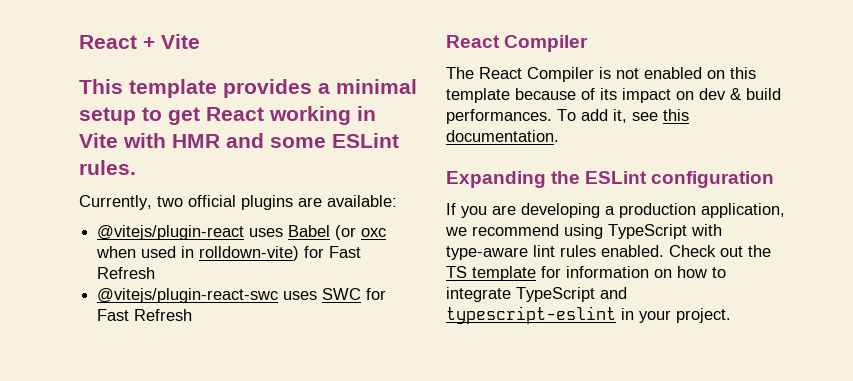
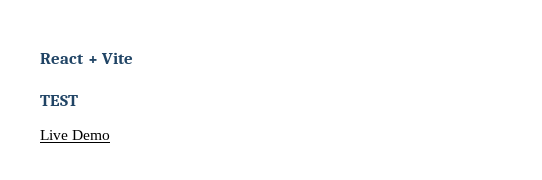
- This template provides a minimal setup to get React working in Vite with HMR and some ESLint rules.
- Currently, two official plugins are available:
- @vitejs/plugin-react uses Babel (or oxc when used in rolldown-vite) for Fast Refresh
- @vitejs/plugin-react-swc uses SWC for Fast Refresh
- React Compiler
- The React Compiler is not enabled on this template because of its impact on dev & build performances. To add it, see this documentation.
- Expanding the ESLint configuration
- If you are developing a production application, we recommend using TypeScript with type-aware lint rules enabled. Check out the TS template for information on how to integrate TypeScript and typescript-eslint in your project.
+ TEST
+ Live Demo

